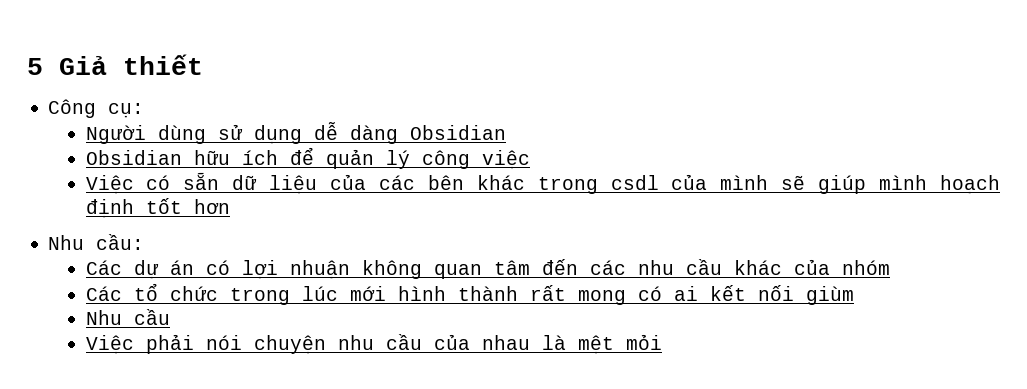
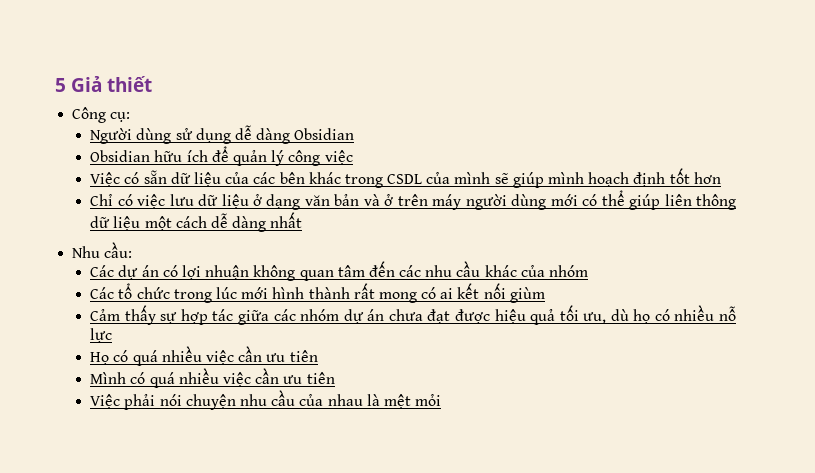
- Việc có sẵn dữ liệu của các bên khác trong csdl của mình sẽ giúp mình hoạch định tốt hơn
+ Việc có sẵn dữ liệu của các bên khác trong CSDL của mình sẽ giúp mình hoạch định tốt hơn
+ Chỉ có việc lưu dữ liệu ở dạng văn bản và ở trên máy người dùng mới có thể giúp liên thông dữ liệu một cách dễ dàng nhất
- Nhu cầu
+ Cảm thấy sự hợp tác giữa các nhóm dự án chưa đạt được hiệu quả tối ưu, dù họ có nhiều nỗ lực
+ Họ có quá nhiều việc cần ưu tiên
+ Mình có quá nhiều việc cần ưu tiên

